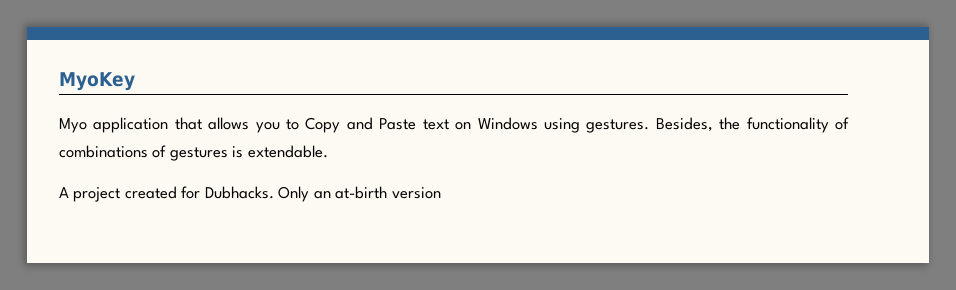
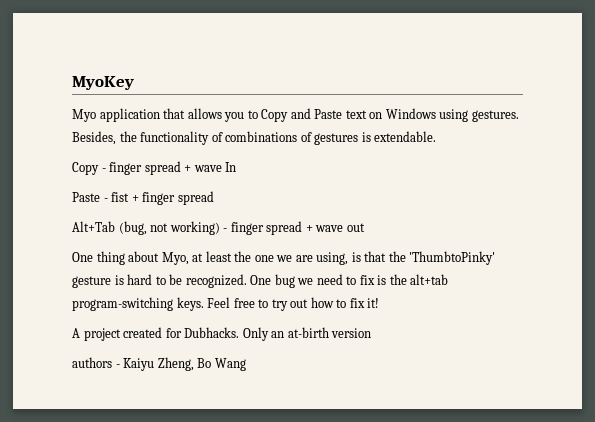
+ Copy - finger spread + wave In
+ Paste - fist + finger spread
+ Alt+Tab (bug, not working) - finger spread + wave out
+ One thing about Myo, at least the one we are using, is that the 'ThumbtoPinky' gesture is hard to be recognized. One bug we need to fix is the alt+tab program-switching keys. Feel free to try out how to fix it!
+ authors - Kaiyu Zheng, Bo Wang

